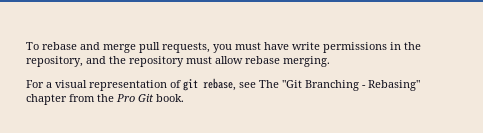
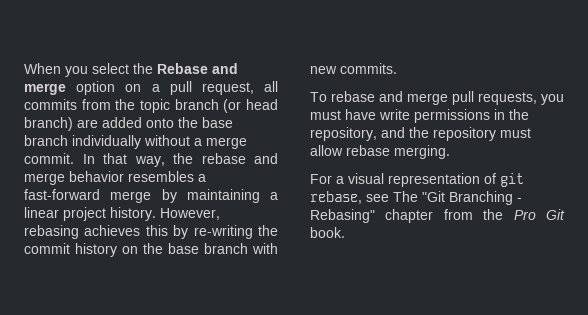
+ When you select the Rebase and merge option on a pull request, all commits from the topic branch (or head branch) are added onto the base branch individually without a merge commit. In that way, the rebase and merge behavior resembles a fast-forward merge by maintaining a linear project history. However, rebasing achieves this by re-writing the commit history on the base branch with new commits.

